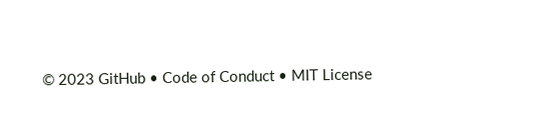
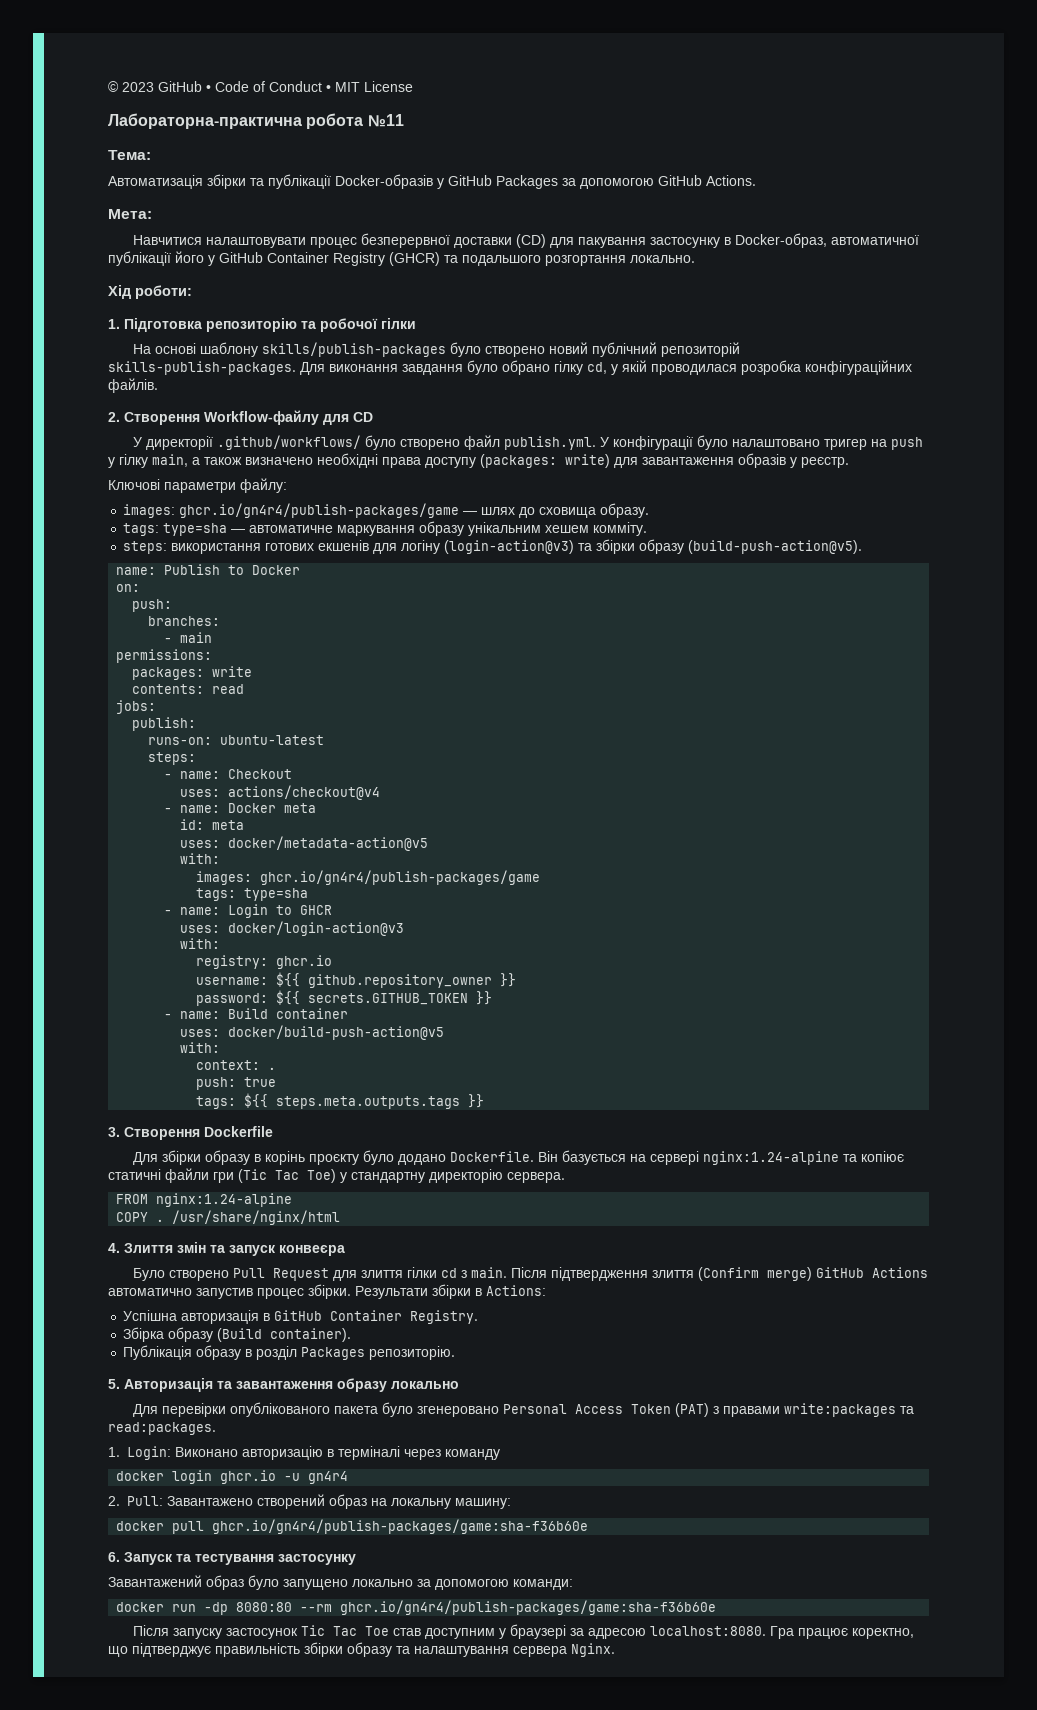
+ Лабораторна-практична робота №11
+ Тема:
+ Автоматизація збірки та публікації Docker-образів у GitHub Packages за допомогою GitHub Actions.
+ Мета:
+ Навчитися налаштовувати процес безперервної доставки (CD) для пакування застосунку в Docker-образ, автоматичної публікації його у GitHub Container Registry (GHCR) та подальшого розгортання локально.
+ Хід роботи:
+ 1. Підготовка репозиторію та робочої гілки
+ На основі шаблону skills/publish-packages було створено новий публічний репозиторій skills-publish-packages. Для виконання завдання було обрано гілку cd, у якій проводилася розробка конфігураційних файлів.
+ 2. Створення Workflow-файлу для CD
+ У директорії .github/workflows/ було створено файл publish.yml. У конфігурації було налаштовано тригер на push у гілку main, а також визначено необхідні права доступу (packages: write) для завантаження образів у реєстр.
+ Ключові параметри файлу:
+ images: ghcr.io/gn4r4/publish-packages/game — шлях до сховища образу.
+ tags: type=sha — автоматичне маркування образу унікальним хешем комміту.
+ steps: використання готових екшенів для логіну (login-action@v3) та збірки образу (build-push-action@v5).
+ name: Publish to Docker
+ on:
+ push:
+ branches:
+ - main
+ permissions:
+ packages: write
+ contents: read
+ jobs:
+ publish:
+ runs-on: ubuntu-latest
+ steps:
+ - name: Checkout
+ uses: actions/checkout@v4
+ - name: Docker meta
+ id: meta
+ uses: docker/metadata-action@v5
+ with:
+ images: ghcr.io/gn4r4/publish-packages/game
+ tags: type=sha
+ - name: Login to GHCR
+ uses: docker/login-action@v3
+ with:
+ registry: ghcr.io
+ username: ${{ github.repository_owner }}
+ password: ${{ secrets.GITHUB_TOKEN }}
+ - name: Build container
+ uses: docker/build-push-action@v5
+ with:
+ context: .
+ push: true
+ tags: ${{ steps.meta.outputs.tags }}
+ 3. Створення Dockerfile
+ Для збірки образу в корінь проєкту було додано Dockerfile. Він базується на сервері nginx:1.24-alpine та копіює статичні файли гри (Tic Tac Toe) у стандартну директорію сервера.
+ FROM nginx:1.24-alpine
+ COPY . /usr/share/nginx/html
+ 4. Злиття змін та запуск конвеєра
+ Було створено Pull Request для злиття гілки cd з main. Після підтвердження злиття (Confirm merge) GitHub Actions автоматично запустив процес збірки. Результати збірки в Actions:
+ Успішна авторизація в GitHub Container Registry.
+ Збірка образу (Build container).
+ Публікація образу в розділ Packages репозиторію.
+ 5. Авторизація та завантаження образу локально
+ Для перевірки опублікованого пакета було згенеровано Personal Access Token (PAT) з правами write:packages та read:packages.
+ 1. Login: Виконано авторизацію в терміналі через команду
+ docker login ghcr.io -u gn4r4
+ 2. Pull: Завантажено створений образ на локальну машину:
+ docker pull ghcr.io/gn4r4/publish-packages/game:sha-f36b60e
+ 6. Запуск та тестування застосунку
+ Завантажений образ було запущено локально за допомогою команди:
+ docker run -dp 8080:80 --rm ghcr.io/gn4r4/publish-packages/game:sha-f36b60e
+ Після запуску застосунок Tic Tac Toe став доступним у браузері за адресою localhost:8080. Гра працює коректно, що підтверджує правильність збірки образу та налаштування сервера Nginx.

